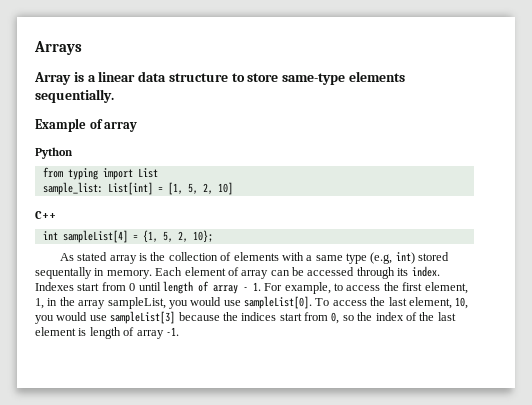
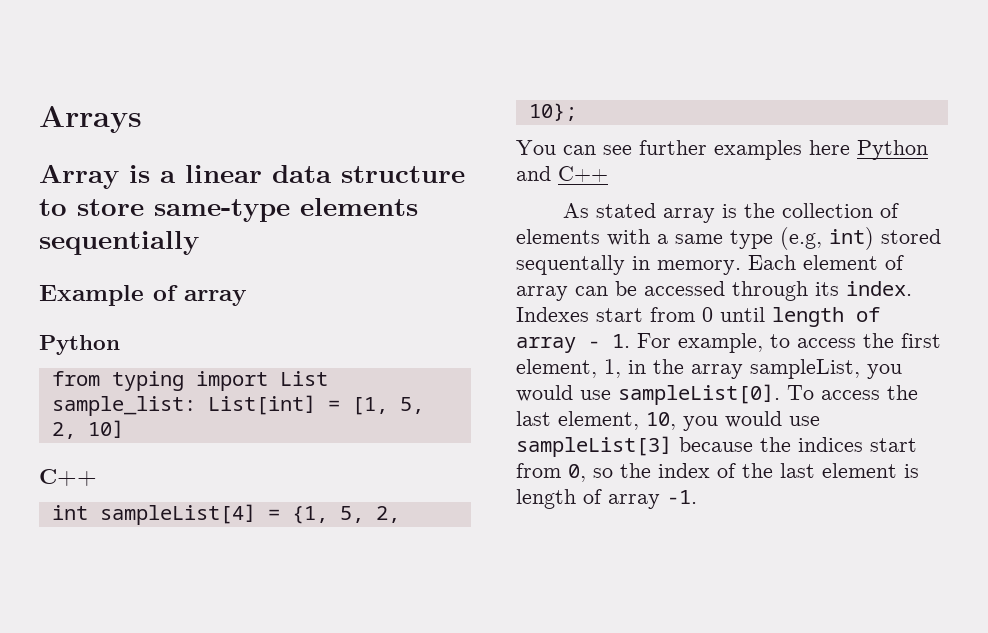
- Array is a linear data structure to store same-type elements sequentially.
+ Array is a linear data structure to store same-type elements sequentially
+ You can see further examples here Python and C++

